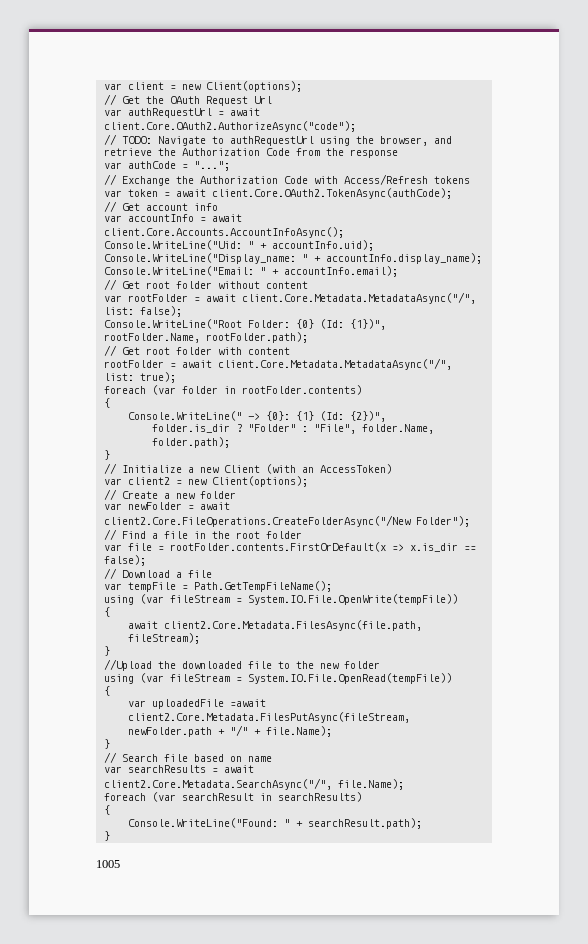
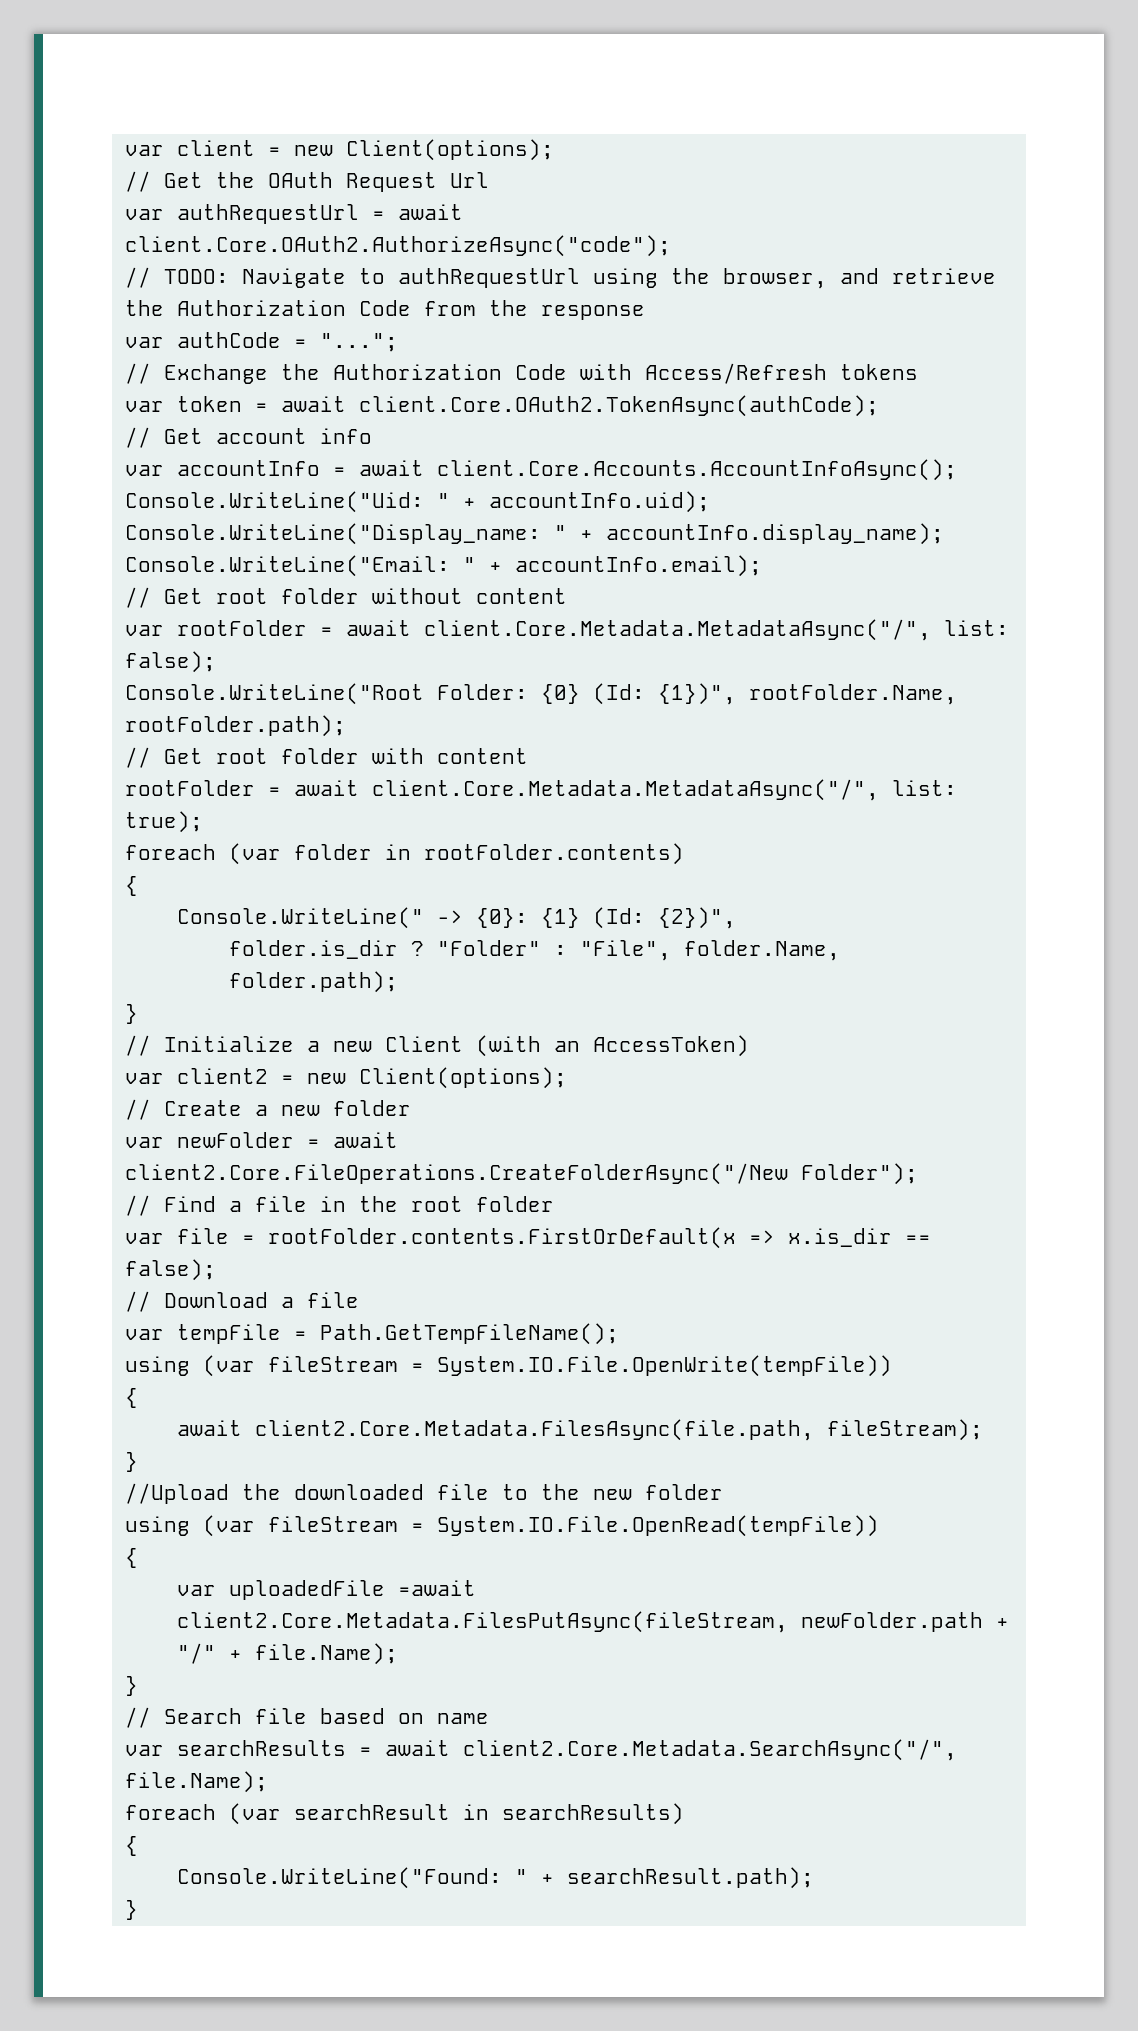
- 1005

